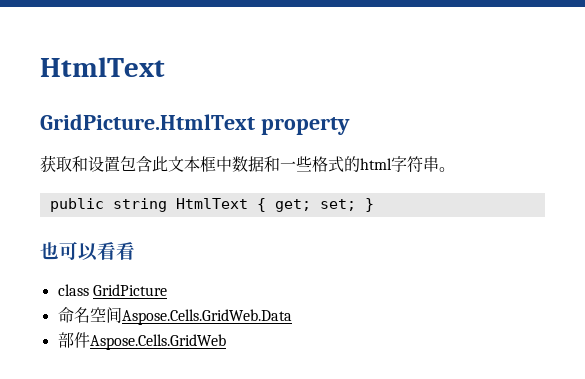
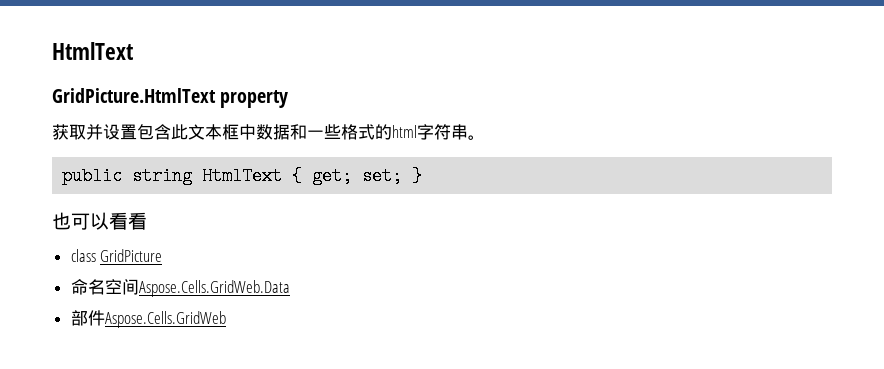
- 获取和设置包含此文本框中数据和一些格式的html字符串。
+ 获取并设置包含此文本框中数据和一些格式的html字符串。

